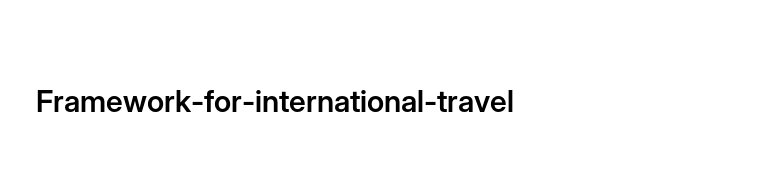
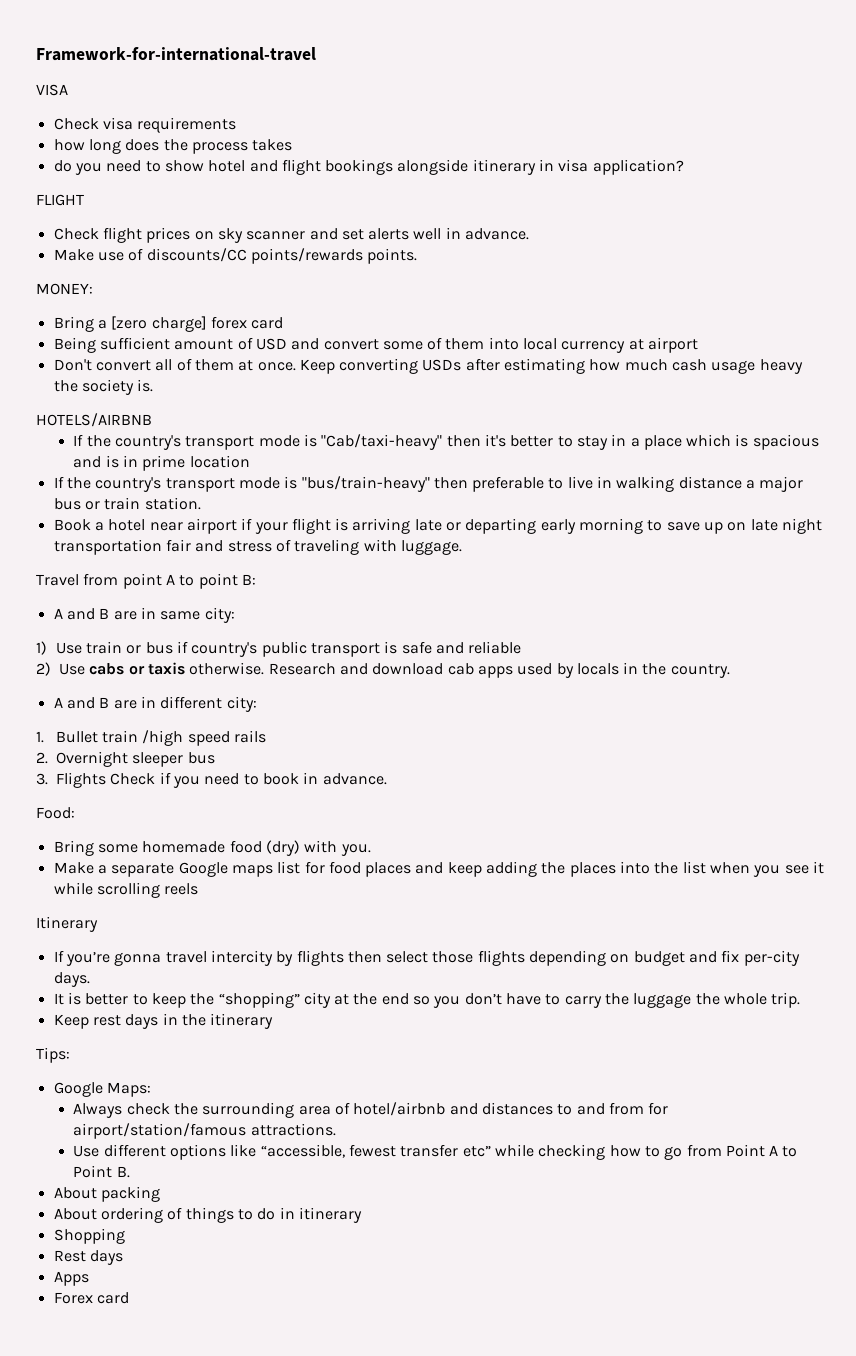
+ VISA
+ Check visa requirements
+ how long does the process takes
+ do you need to show hotel and flight bookings alongside itinerary in visa application?
+ FLIGHT
+ Check flight prices on sky scanner and set alerts well in advance.
+ Make use of discounts/CC points/rewards points.
+ MONEY:
+ Bring a [zero charge] forex card
+ Being sufficient amount of USD and convert some of them into local currency at airport
+ Don't convert all of them at once. Keep converting USDs after estimating how much cash usage heavy the society is.
+ HOTELS/AIRBNB
+ If the country's transport mode is "Cab/taxi-heavy" then it's better to stay in a place which is spacious and is in prime location
+ If the country's transport mode is "bus/train-heavy" then preferable to live in walking distance a major bus or train station.
+ Book a hotel near airport if your flight is arriving late or departing early morning to save up on late night transportation fair and stress of traveling with luggage.
+ Travel from point A to point B:
+ A and B are in same city:
+ 1) Use train or bus if country's public transport is safe and reliable
+ 2) Use cabs or taxis otherwise. Research and download cab apps used by locals in the country.
+ A and B are in different city:
+ 1. Bullet train /high speed rails
+ 2. Overnight sleeper bus
+ 3. Flights Check if you need to book in advance.
+ Food:
+ Bring some homemade food (dry) with you.
+ Make a separate Google maps list for food places and keep adding the places into the list when you see it while scrolling reels
+ Itinerary
+ If you’re gonna travel intercity by flights then select those flights depending on budget and fix per-city days.
+ It is better to keep the “shopping” city at the end so you don’t have to carry the luggage the whole trip.
+ Keep rest days in the itinerary
+ Tips:
+ Google Maps:
+ Always check the surrounding area of hotel/airbnb and distances to and from for airport/station/famous attractions.
+ Use different options like “accessible, fewest transfer etc” while checking how to go from Point A to Point B.
+ About packing
+ About ordering of things to do in itinerary
+ Shopping
+ Rest days
+ Apps
+ Forex card

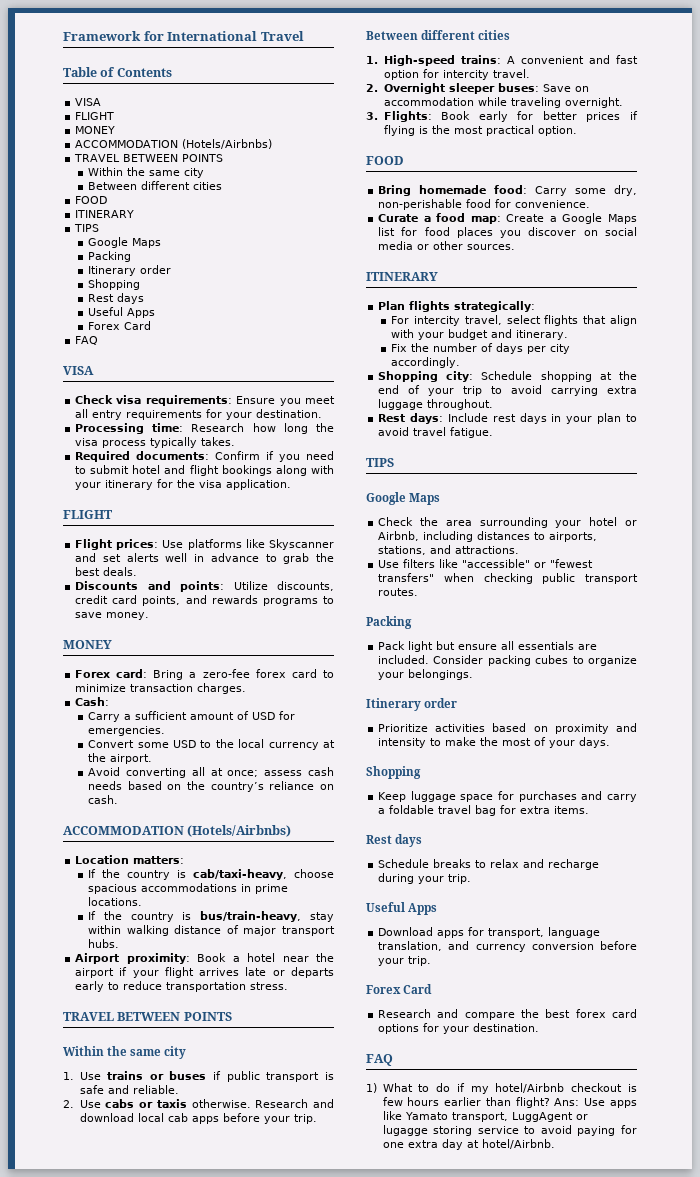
- Framework-for-international-travel
+ Framework for International Travel
+ Table of Contents
  VISA
- Check visa requirements
- how long does the process takes
- do you need to show hotel and flight bookings alongside itinerary in visa application?
  FLIGHT
- Check flight prices on sky scanner and set alerts well in advance.
- Make use of discounts/CC points/rewards points.
- MONEY:
- Bring a [zero charge] forex card
- Being sufficient amount of USD and convert some of them into local currency at airport
- Don't convert all of them at once. Keep converting USDs after estimating how much cash usage heavy the society is.
- HOTELS/AIRBNB
- If the country's transport mode is "Cab/taxi-heavy" then it's better to stay in a place which is spacious and is in prime location
- If the country's transport mode is "bus/train-heavy" then preferable to live in walking distance a major bus or train station.
- Book a hotel near airport if your flight is arriving late or departing early morning to save up on late night transportation fair and stress of traveling with luggage.
- Travel from point A to point B:
- A and B are in same city:
- 1) Use train or bus if country's public transport is safe and reliable
- 2) Use cabs or taxis otherwise.
+ MONEY
+ ACCOMMODATION (Hotels/Airbnbs)
+ TRAVEL BETWEEN POINTS
+ Within the same city
+ Between different cities
+ FOOD
+ ITINERARY
+ TIPS
+ Google Maps
+ Packing
+ Itinerary order
+ Shopping
+ Rest days
+ Useful Apps
+ Forex Card
+ FAQ
+ VISA
+ Check visa requirements: Ensure you meet all entry requirements for your destination.
+ Processing time: Research how long the visa process typically takes.
+ Required documents: Confirm if you need to submit hotel and flight bookings along with your itinerary for the visa application.
+ FLIGHT
+ Flight prices: Use platforms like Skyscanner and set alerts well in advance to grab the best deals.
+ Discounts and points: Utilize discounts, credit card points, and rewards programs to save money.
+ MONEY
+ Forex card: Bring a zero-fee forex card to minimize transaction charges.
+ Cash:
+ Carry a sufficient amount of USD for emergencies.
+ Convert some USD to the local currency at the airport.
+ Avoid converting all at once; assess cash needs based on the country’s reliance on cash.
+ ACCOMMODATION (Hotels/Airbnbs)
+ Location matters:
+ If the country is cab/taxi-heavy, choose spacious accommodations in prime locations.
+ If the country is bus/train-heavy, stay within walking distance of major transport hubs.
+ Airport proximity: Book a hotel near the airport if your flight arrives late or departs early to reduce transportation stress.
+ TRAVEL BETWEEN POINTS
+ Within the same city
+ 1. Use trains or buses if public transport is safe and reliable.
+ 2. Use cabs or taxis otherwise.
- Research and download cab apps used by locals in the country.
- A and B are in different city:
- 1. Bullet train /high speed rails
- 2. Overnight sleeper bus
- 3. Flights Check if you need to book in advance.
- Food:
- Bring some homemade food (dry) with you.
- Make a separate Google maps list for food places and keep adding the places into the list when you see it while scrolling reels
- Itinerary
- If you’re gonna travel intercity by flights then select those flights depending on budget and fix per-city days.
- It is better to keep the “shopping” city at the end so you don’t have to carry the luggage the whole trip.
- Keep rest days in the itinerary
- Tips:
- Google Maps:
- Always check the surrounding area of hotel/airbnb and distances to and from for airport/station/famous attractions.
- Use different options like “accessible, fewest transfer etc” while checking how to go from Point A to Point B.
- About packing
- About ordering of things to do in itinerary
+ Research and download local cab apps before your trip.
+ Between different cities
+ 1. High-speed trains: A convenient and fast option for intercity travel.
+ 2. Overnight sleeper buses: Save on accommodation while traveling overnight.
+ 3. Flights: Book early for better prices if flying is the most practical option.
+ FOOD
+ Bring homemade food: Carry some dry, non-perishable food for convenience.
+ Curate a food map: Create a Google Maps list for food places you discover on social media or other sources.
+ ITINERARY
+ Plan flights strategically:
+ For intercity travel, select flights that align with your budget and itinerary.
+ Fix the number of days per city accordingly.
+ Shopping city: Schedule shopping at the end of your trip to avoid carrying extra luggage throughout.
+ Rest days: Include rest days in your plan to avoid travel fatigue.
+ TIPS
+ Google Maps
+ Check the area surrounding your hotel or Airbnb, including distances to airports, stations, and attractions.
+ Use filters like "accessible" or "fewest transfers" when checking public transport routes.
+ Packing
+ Pack light but ensure all essentials are included. Consider packing cubes to organize your belongings.
+ Itinerary order
+ Prioritize activities based on proximity and intensity to make the most of your days.
  Shopping
+ Keep luggage space for purchases and carry a foldable travel bag for extra items.
  Rest days
- Apps
- Forex card
+ Schedule breaks to relax and recharge during your trip.
+ Useful Apps
+ Download apps for transport, language translation, and currency conversion before your trip.
+ Forex Card
+ Research and compare the best forex card options for your destination.
+ FAQ
+ 1) What to do if my hotel/Airbnb checkout is few hours earlier than flight? Ans: Use apps like Yamato transport, LuggAgent or lugagge storing service to avoid paying for one extra day at hotel/Airbnb.

